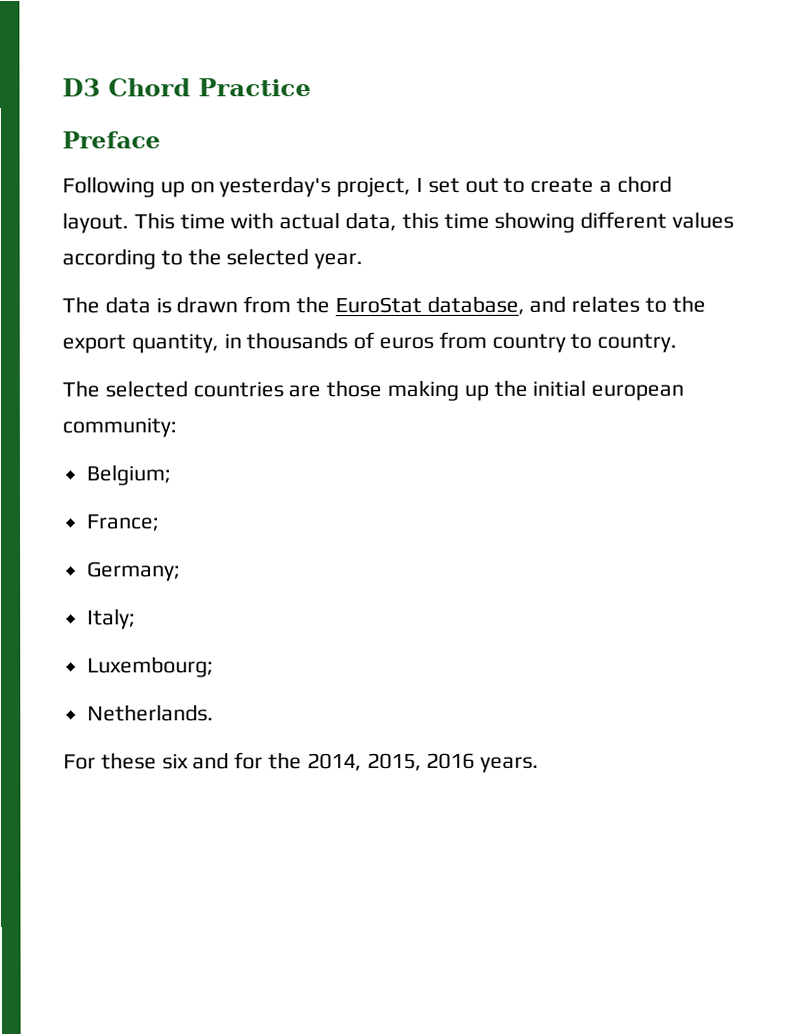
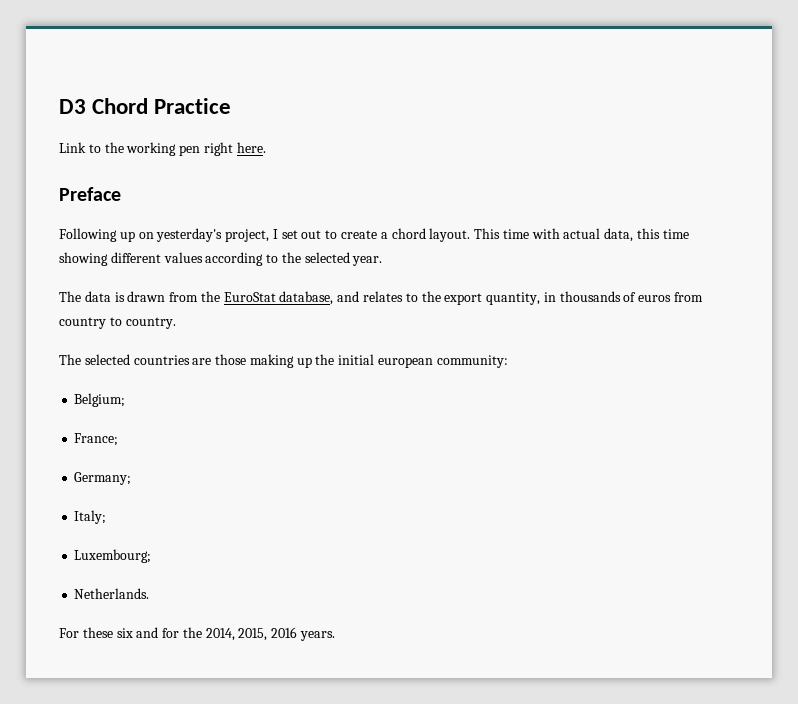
+ Link to the working pen right here.

